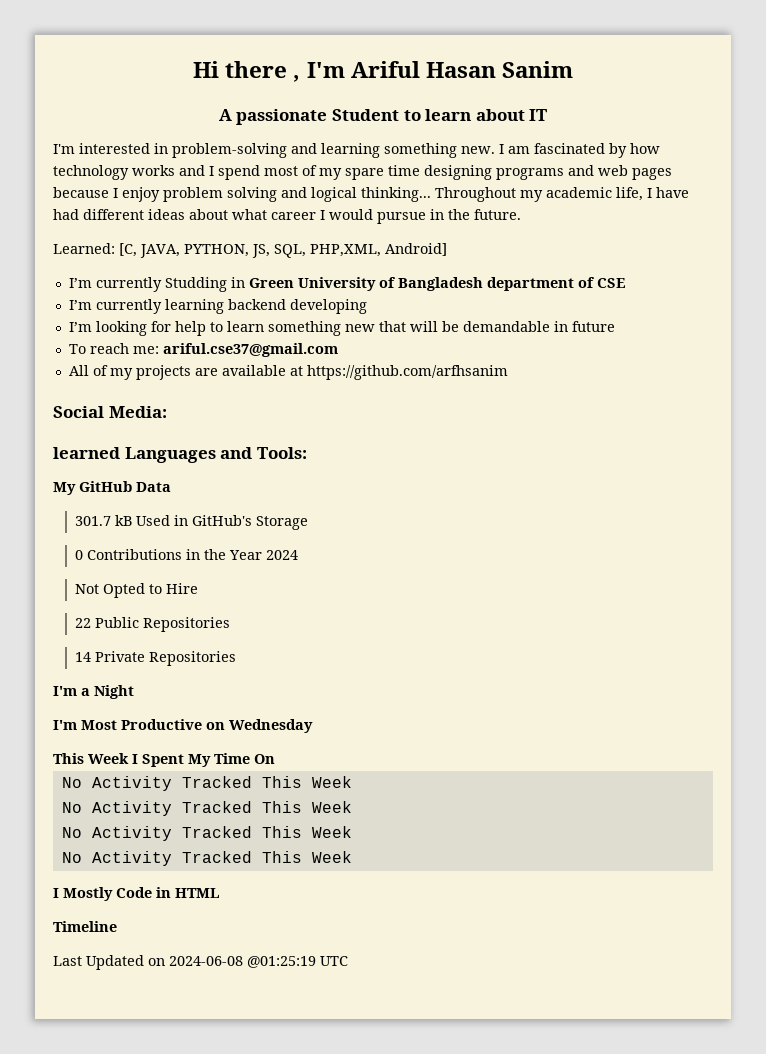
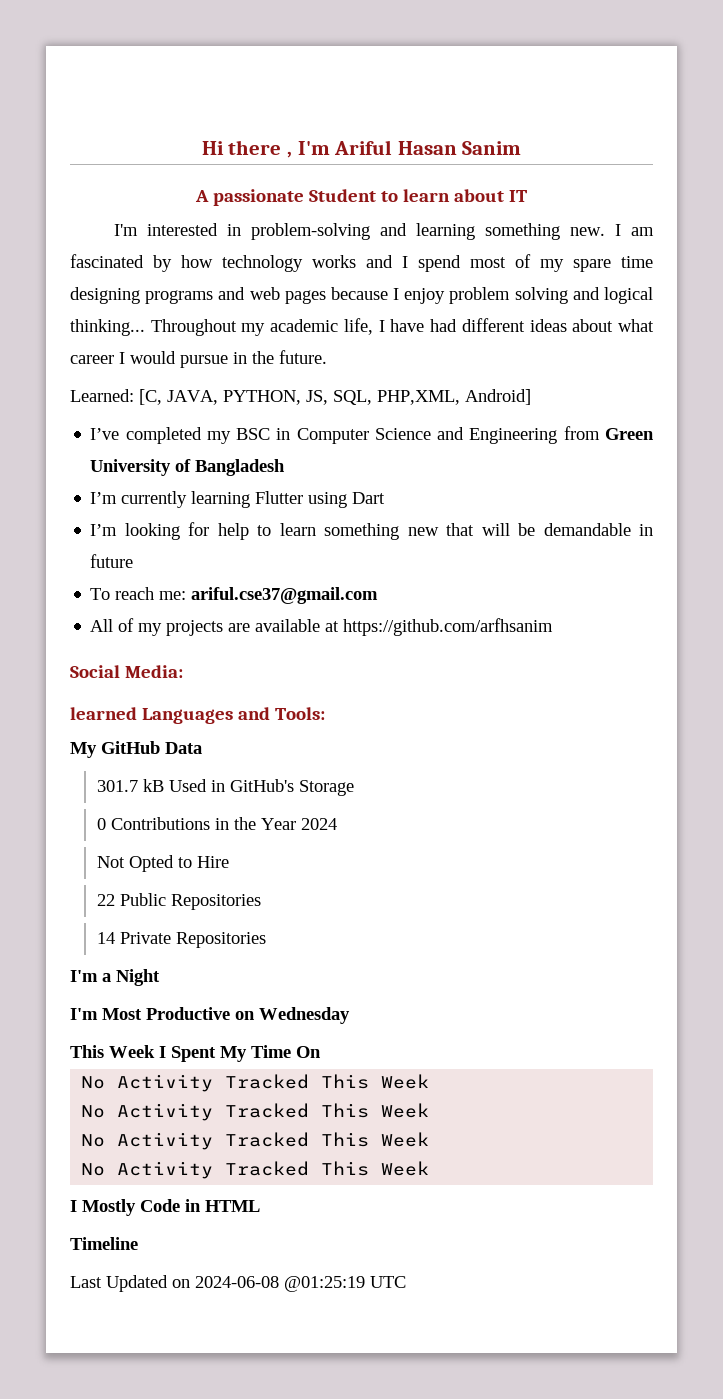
- I’m currently Studding in Green University of Bangladesh department of CSE
+ I’ve completed my BSC in Computer Science and Engineering from Green University of Bangladesh
- I’m currently learning backend developing
+ I’m currently learning Flutter using Dart

